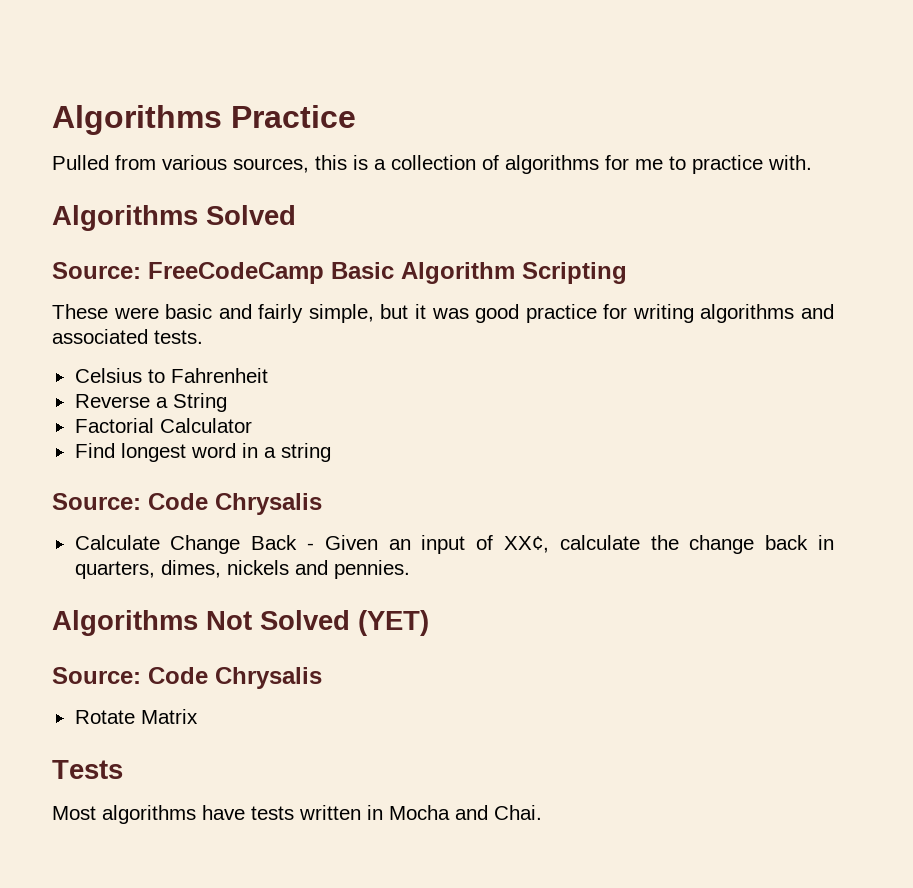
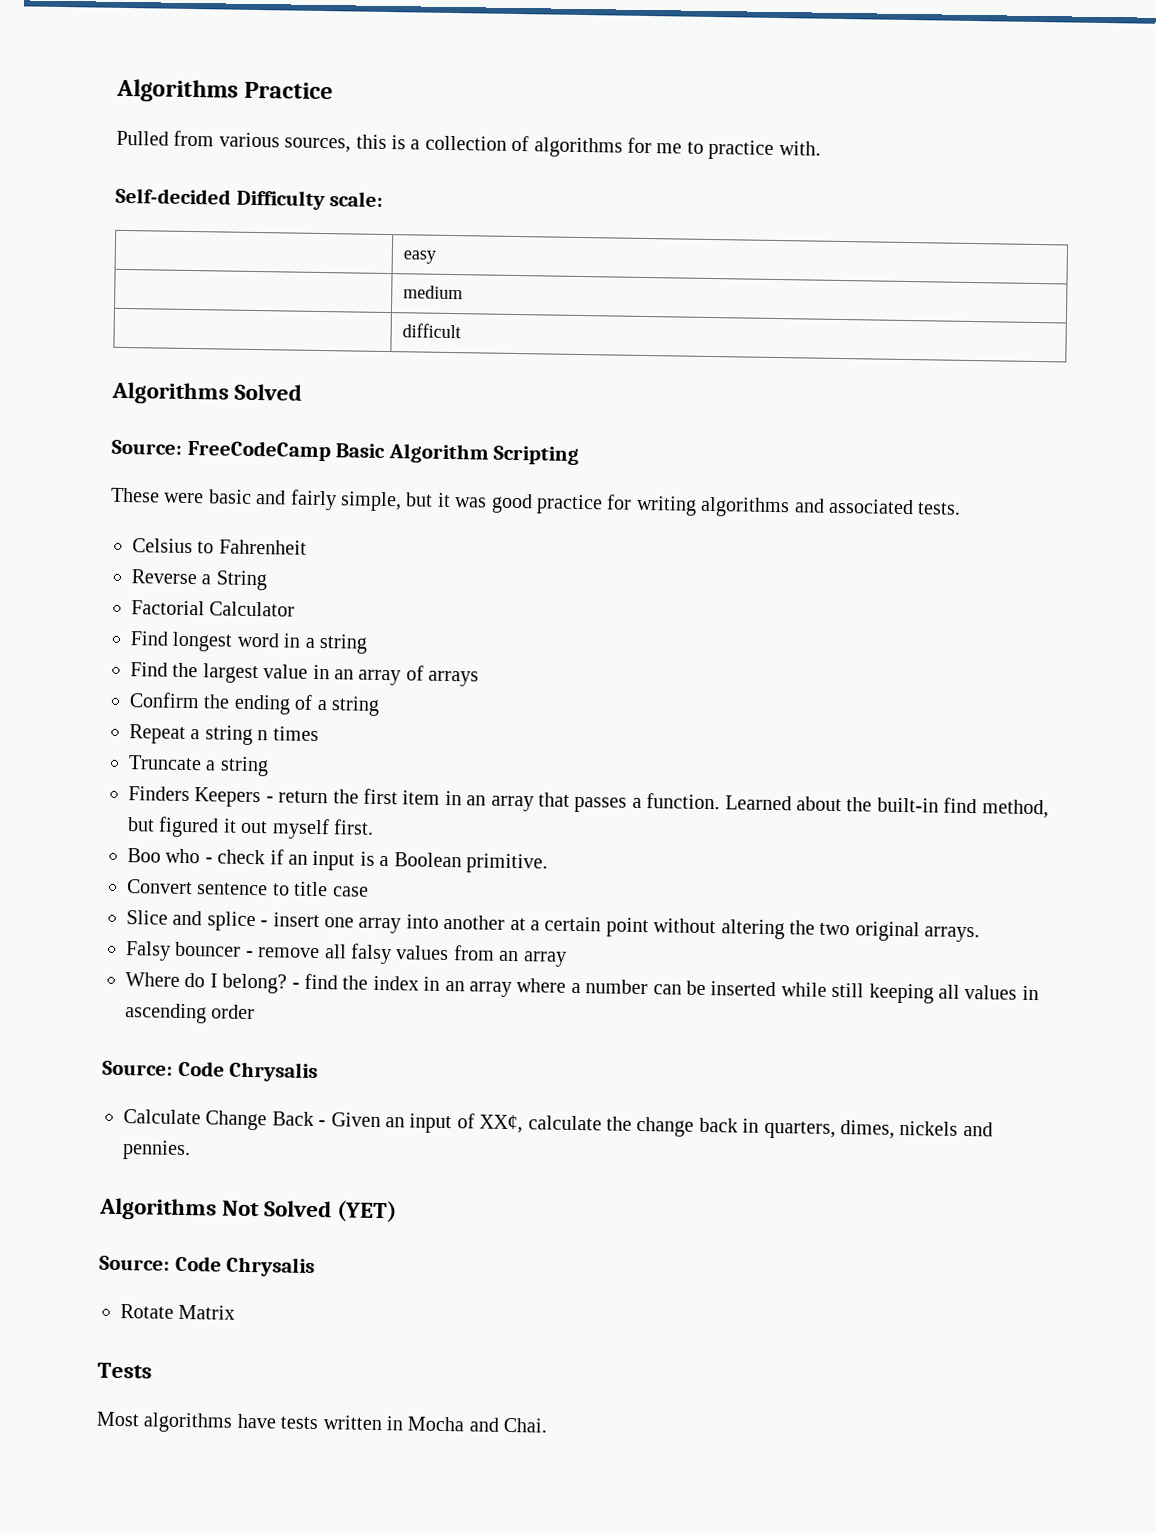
+ Self-decided Difficulty scale:
+ | easy
+ | medium
+ | difficult
+ Find the largest value in an array of arrays
+ Confirm the ending of a string
+ Repeat a string n times
+ Truncate a string
+ Finders Keepers - return the first item in an array that passes a function. Learned about the built-in find method, but figured it out myself first.
+ Boo who - check if an input is a Boolean primitive.
+ Convert sentence to title case
+ Slice and splice - insert one array into another at a certain point without altering the two original arrays.
+ Falsy bouncer - remove all falsy values from an array
+ Where do I belong? - find the index in an array where a number can be inserted while still keeping all values in ascending order

